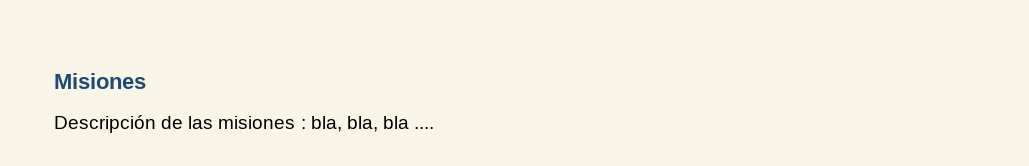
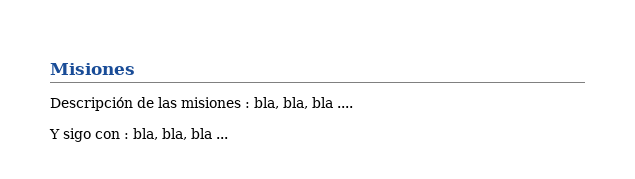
+ Y sigo con : bla, bla, bla ...

